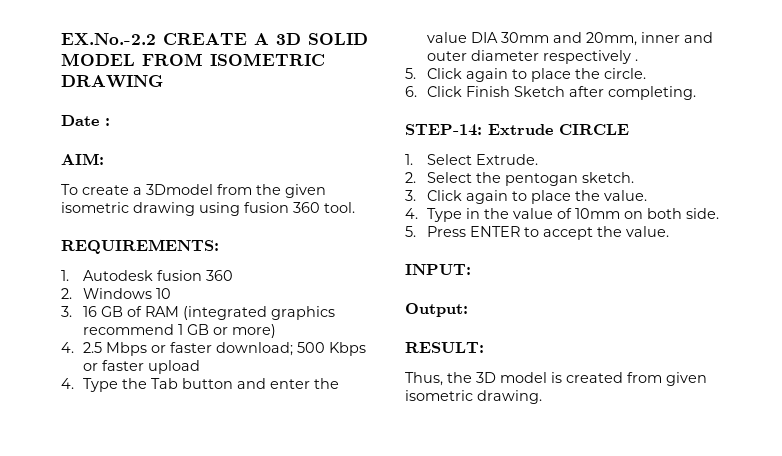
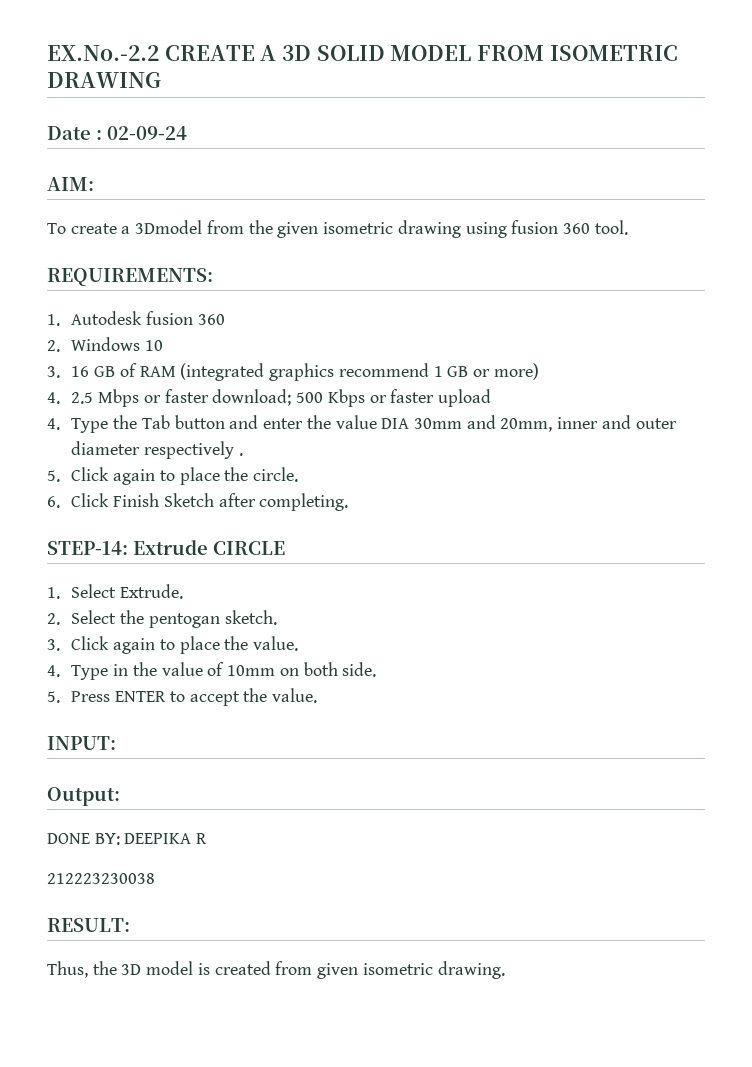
- Date :
+ Date : 02-09-24
+ DONE BY: DEEPIKA R
+ 212223230038

